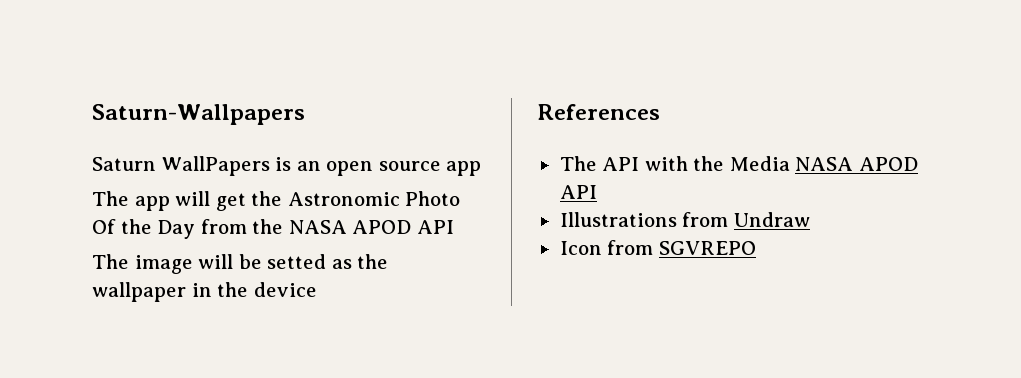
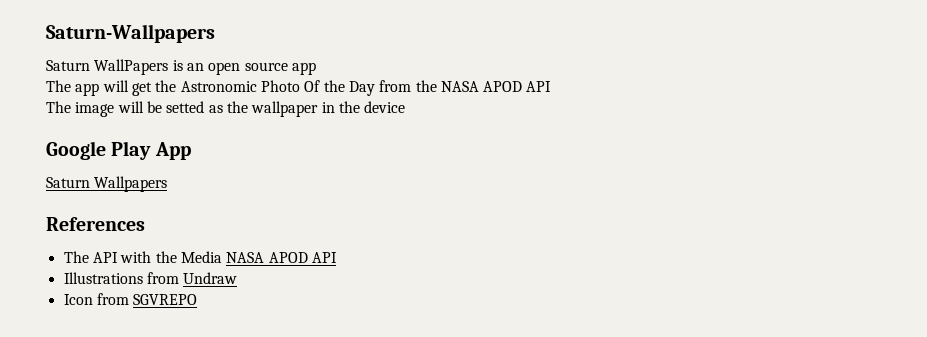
+ Google Play App
+ Saturn Wallpapers

